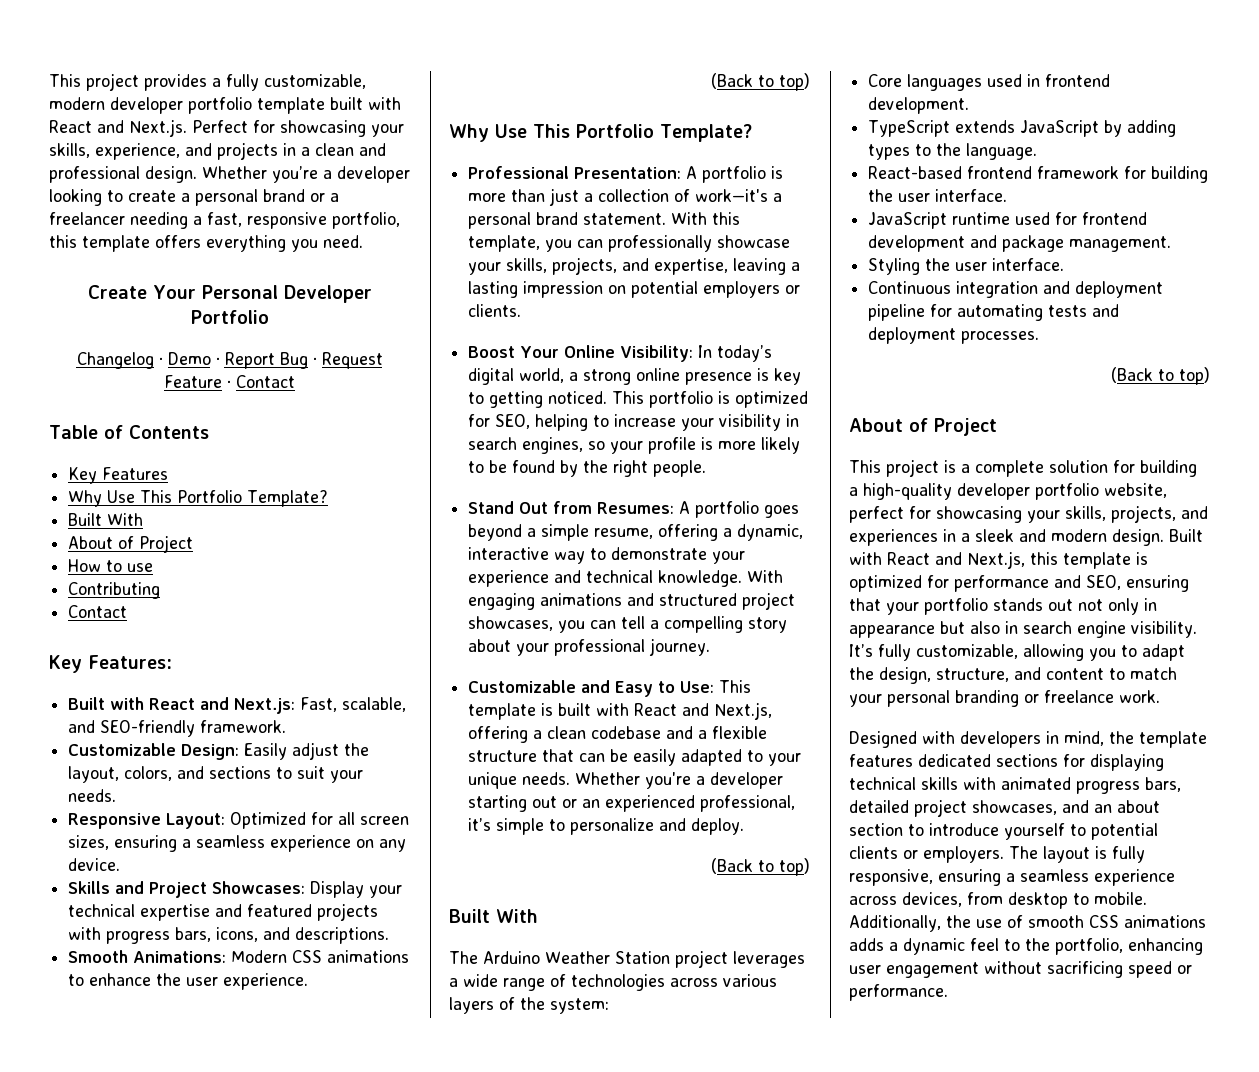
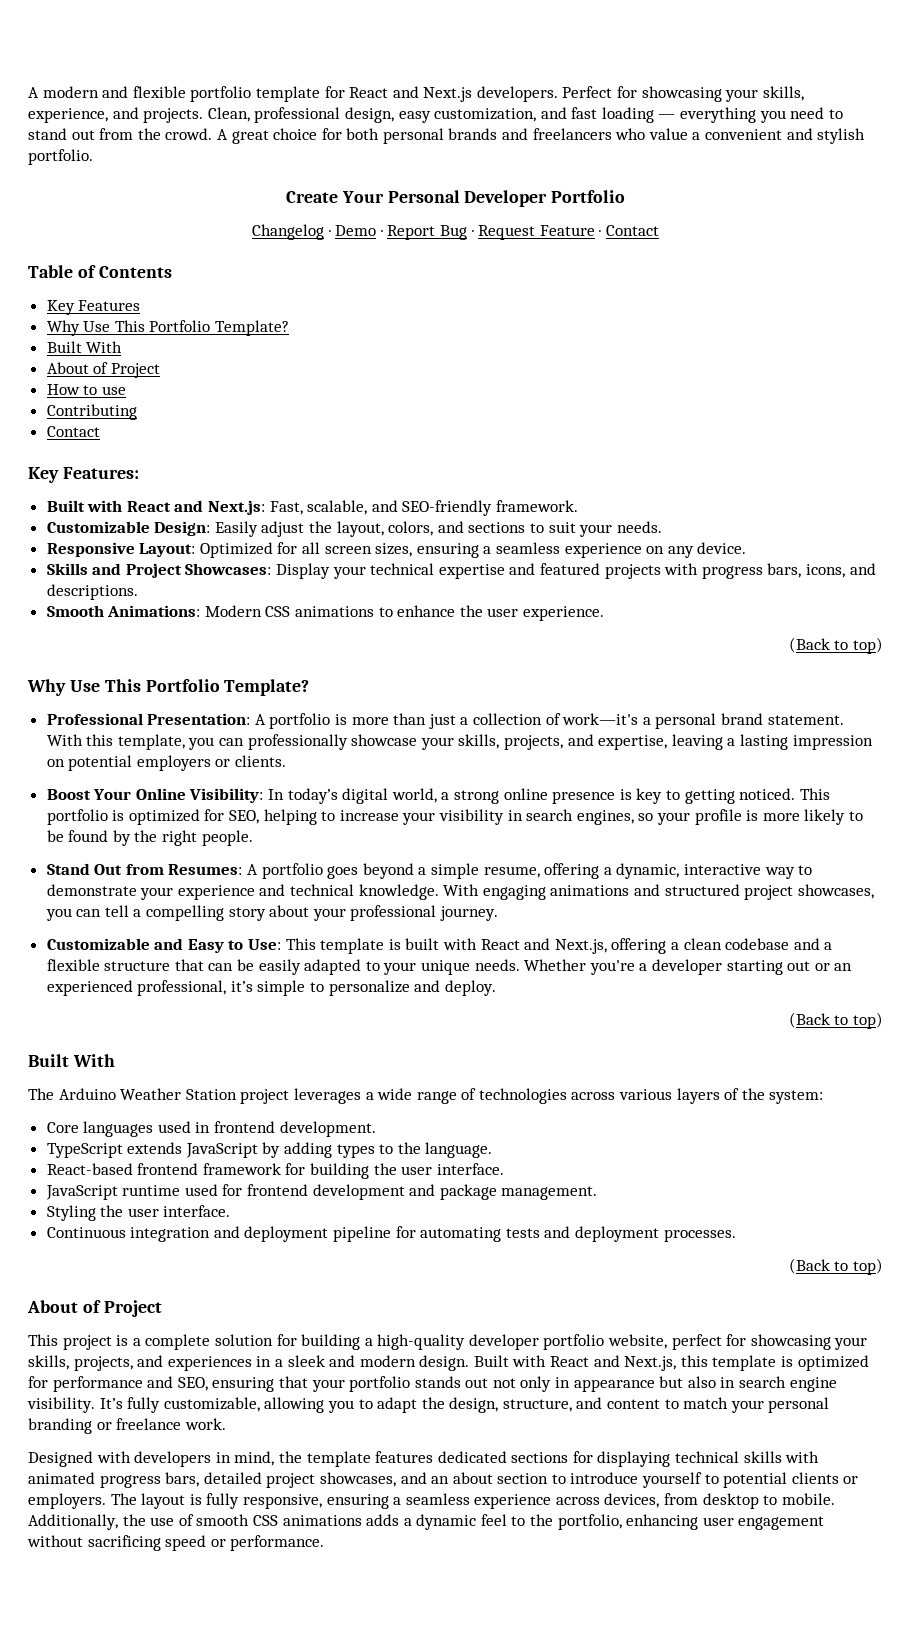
- This project provides a fully customizable, modern developer portfolio template built with React and Next.js. Perfect for showcasing your skills, experience, and projects in a clean and professional design. Whether you’re a developer looking to create a personal brand or a freelancer needing a fast, responsive portfolio, this template offers everything you need.
+ A modern and flexible portfolio template for React and Next.js developers. Perfect for showcasing your skills, experience, and projects. Clean, professional design, easy customization, and fast loading — everything you need to stand out from the crowd. A great choice for both personal brands and freelancers who value a convenient and stylish portfolio.

